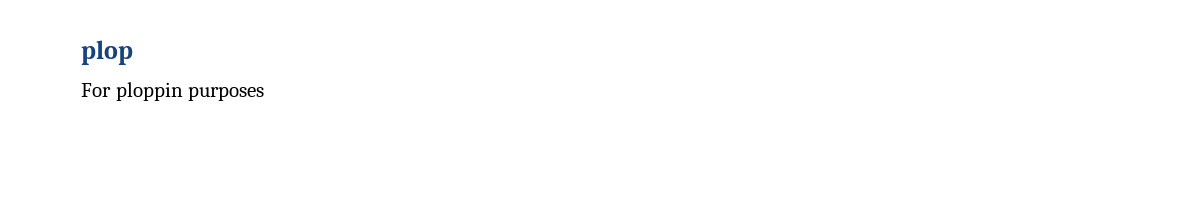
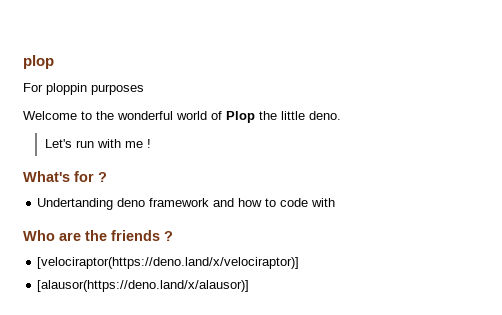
+ Welcome to the wonderful world of Plop the little deno.
+ Let's run with me !
+ What's for ?
+ Undertanding deno framework and how to code with
+ Who are the friends ?
+ [velociraptor(https://deno.land/x/velociraptor)]
+ [alausor(https://deno.land/x/alausor)]

